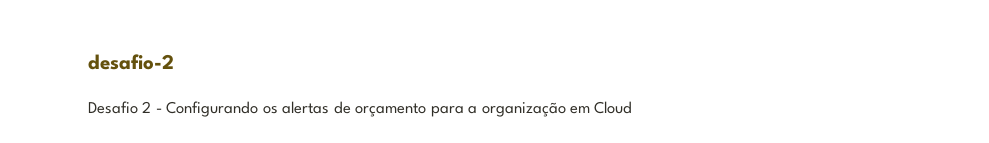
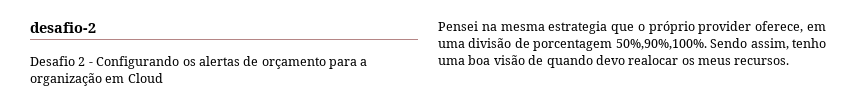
+ Pensei na mesma estrategia que o próprio provider oferece, em uma divisão de porcentagem 50%,90%,100%. Sendo assim, tenho uma boa visão de quando devo realocar os meus recursos.

